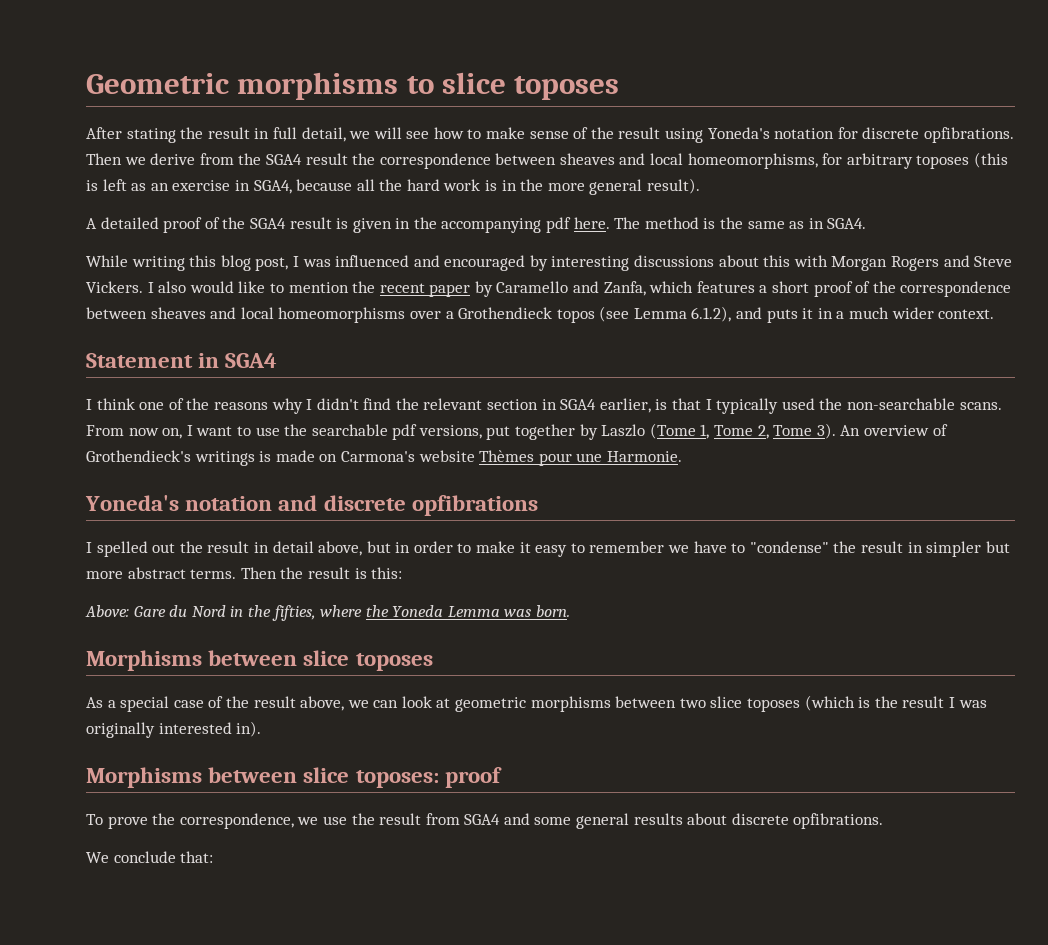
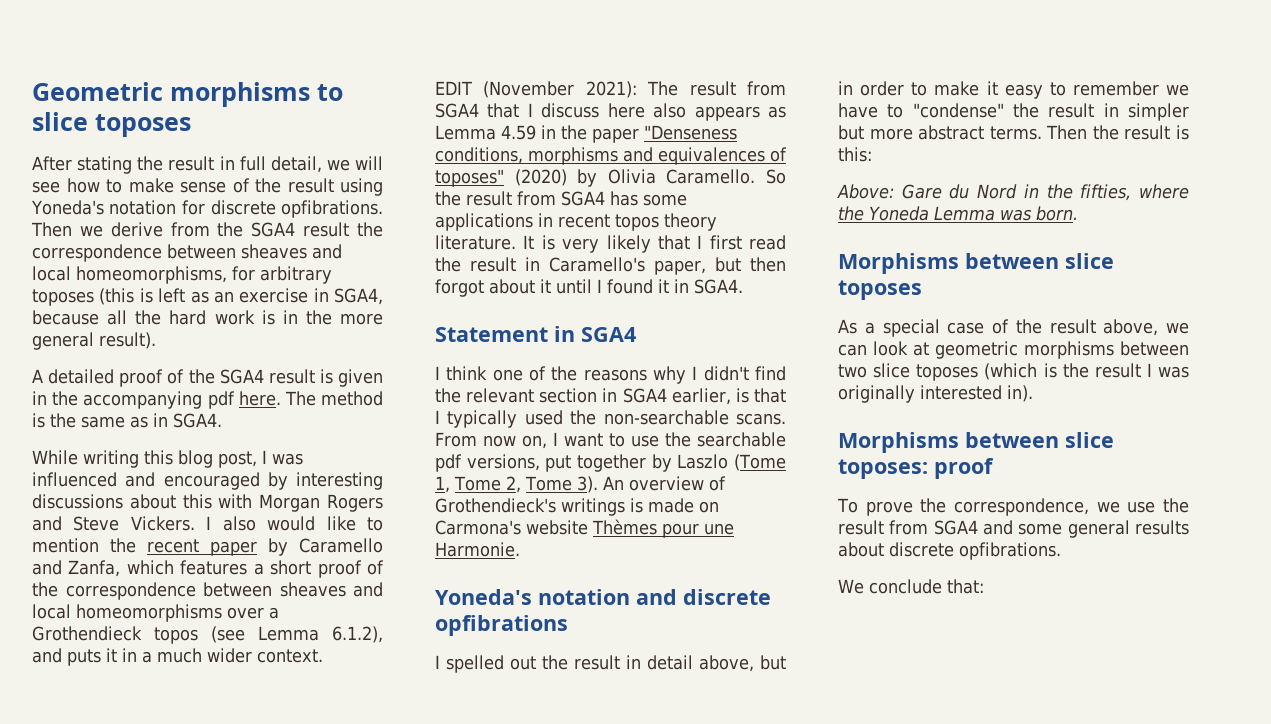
+ EDIT (November 2021): The result from SGA4 that I discuss here also appears as Lemma 4.59 in the paper "Denseness conditions, morphisms and equivalences of toposes" (2020) by Olivia Caramello. So the result from SGA4 has some applications in recent topos theory literature. It is very likely that I first read the result in Caramello's paper, but then forgot about it until I found it in SGA4.

